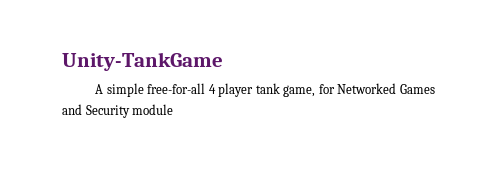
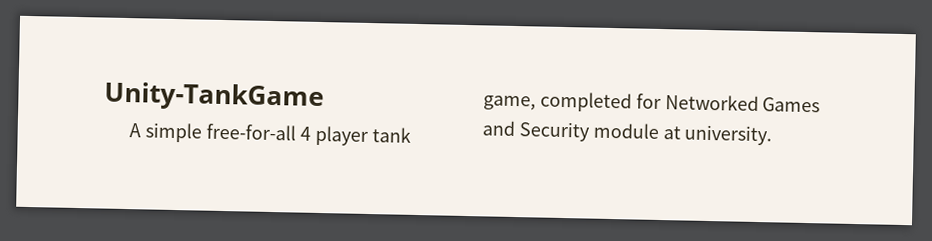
- A simple free-for-all 4 player tank game, for Networked Games and Security module
+ A simple free-for-all 4 player tank game, completed for Networked Games and Security module at university.

